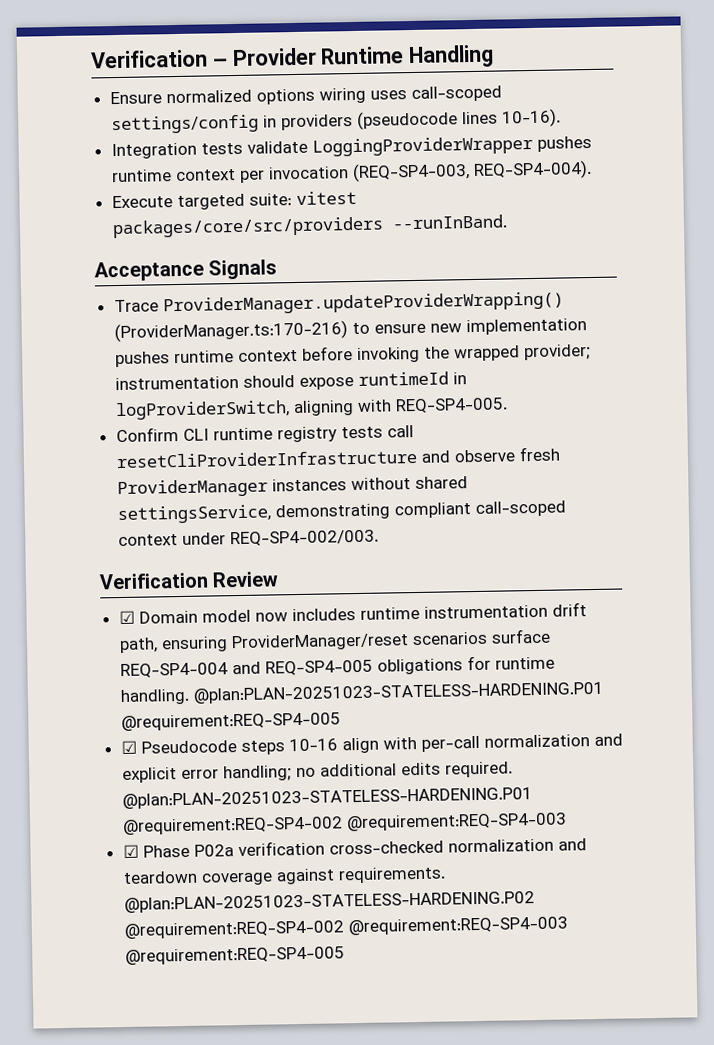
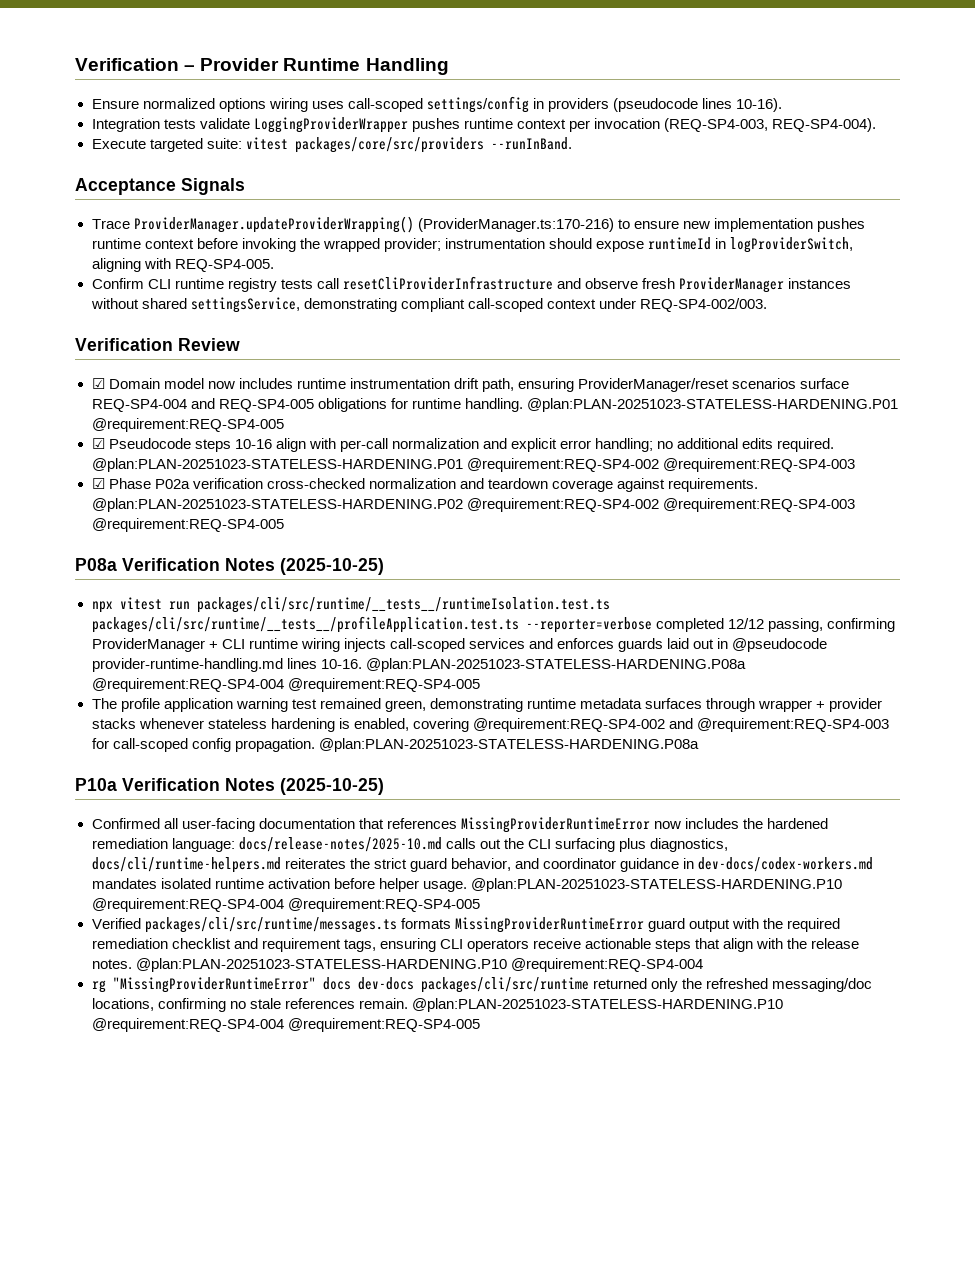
+ P08a Verification Notes (2025-10-25)
+ npx vitest run packages/cli/src/runtime/__tests__/runtimeIsolation.test.ts packages/cli/src/runtime/__tests__/profileApplication.test.ts --reporter=verbose completed 12/12 passing, confirming ProviderManager + CLI runtime wiring injects call-scoped services and enforces guards laid out in @pseudocode provider-runtime-handling.md lines 10-16. @plan:PLAN-20251023-STATELESS-HARDENING.P08a @requirement:REQ-SP4-004 @requirement:REQ-SP4-005
+ The profile application warning test remained green, demonstrating runtime metadata surfaces through wrapper + provider stacks whenever stateless hardening is enabled, covering @requirement:REQ-SP4-002 and @requirement:REQ-SP4-003 for call-scoped config propagation. @plan:PLAN-20251023-STATELESS-HARDENING.P08a
+ P10a Verification Notes (2025-10-25)
+ Confirmed all user-facing documentation that references MissingProviderRuntimeError now includes the hardened remediation language: docs/release-notes/2025-10.md calls out the CLI surfacing plus diagnostics, docs/cli/runtime-helpers.md reiterates the strict guard behavior, and coordinator guidance in dev-docs/codex-workers.md mandates isolated runtime activation before helper usage. @plan:PLAN-20251023-STATELESS-HARDENING.P10 @requirement:REQ-SP4-004 @requirement:REQ-SP4-005
+ Verified packages/cli/src/runtime/messages.ts formats MissingProviderRuntimeError guard output with the required remediation checklist and requirement tags, ensuring CLI operators receive actionable steps that align with the release notes. @plan:PLAN-20251023-STATELESS-HARDENING.P10 @requirement:REQ-SP4-004
+ rg "MissingProviderRuntimeError" docs dev-docs packages/cli/src/runtime returned only the refreshed messaging/doc locations, confirming no stale references remain. @plan:PLAN-20251023-STATELESS-HARDENING.P10 @requirement:REQ-SP4-004 @requirement:REQ-SP4-005

